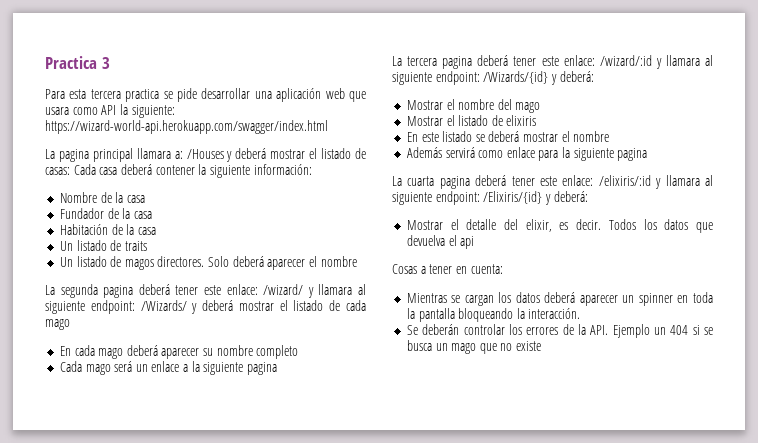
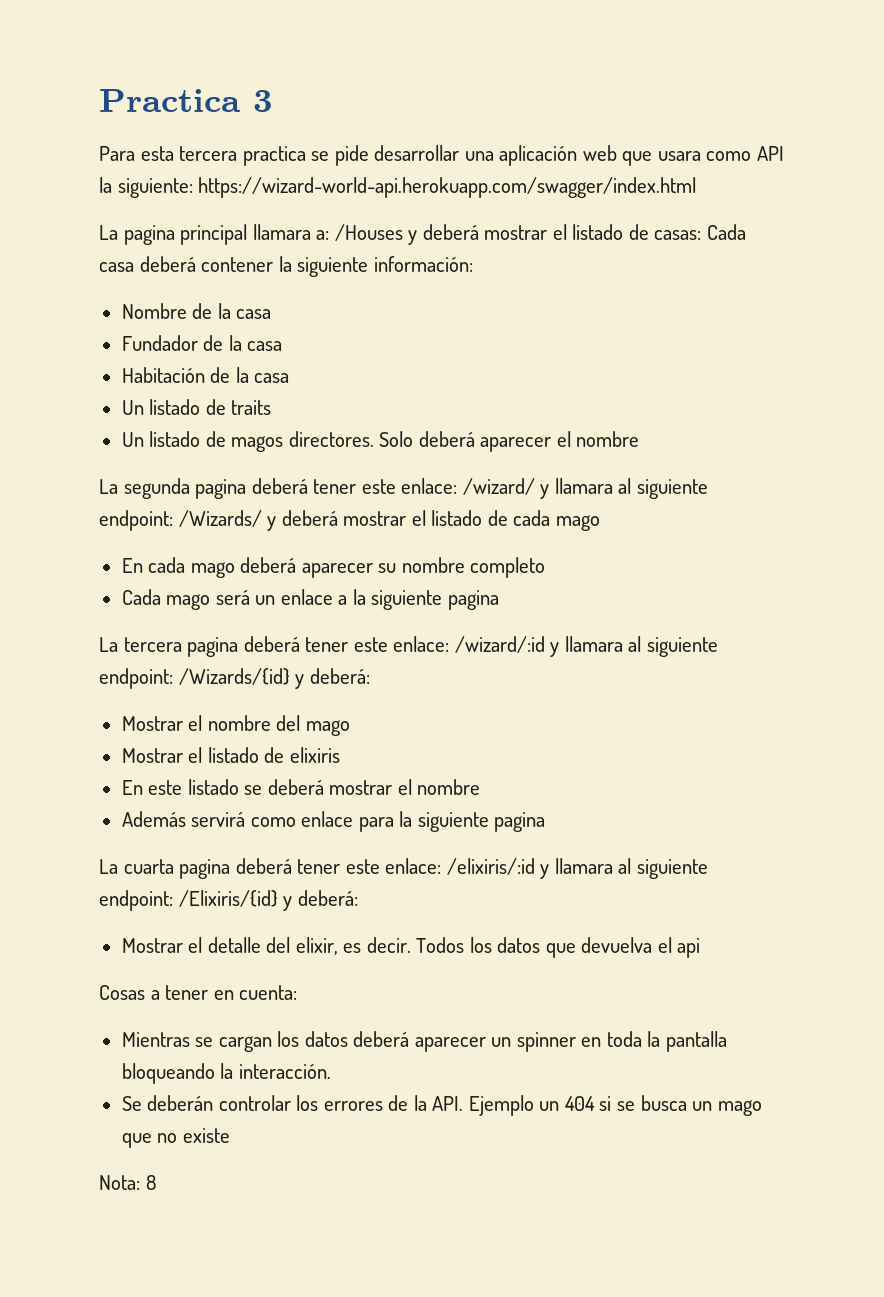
+ Nota: 8

